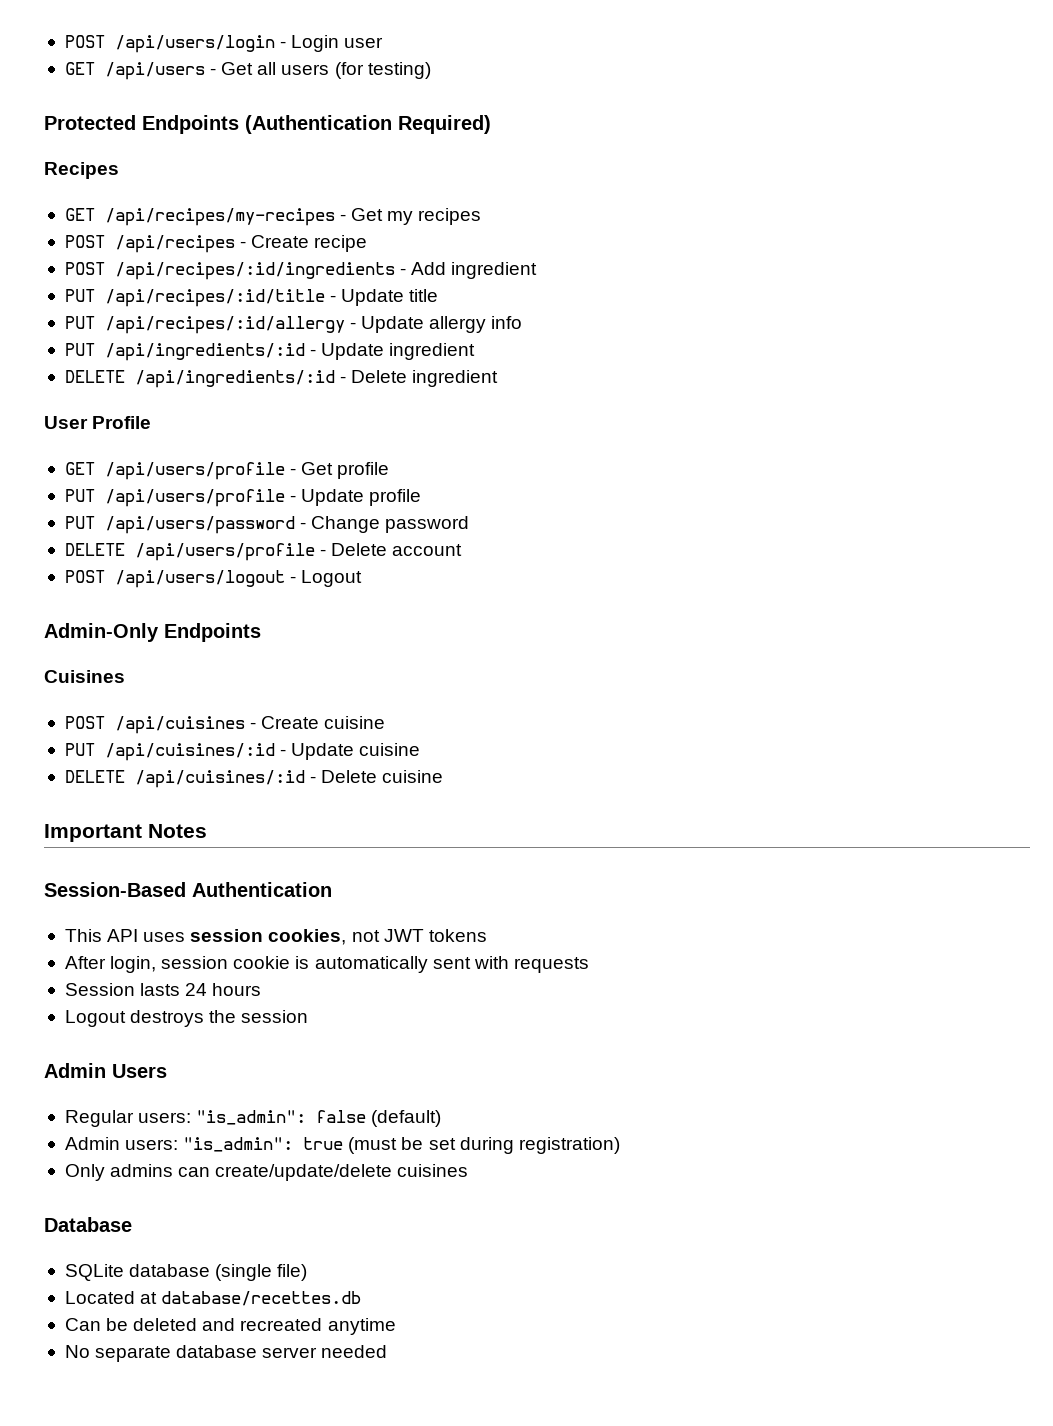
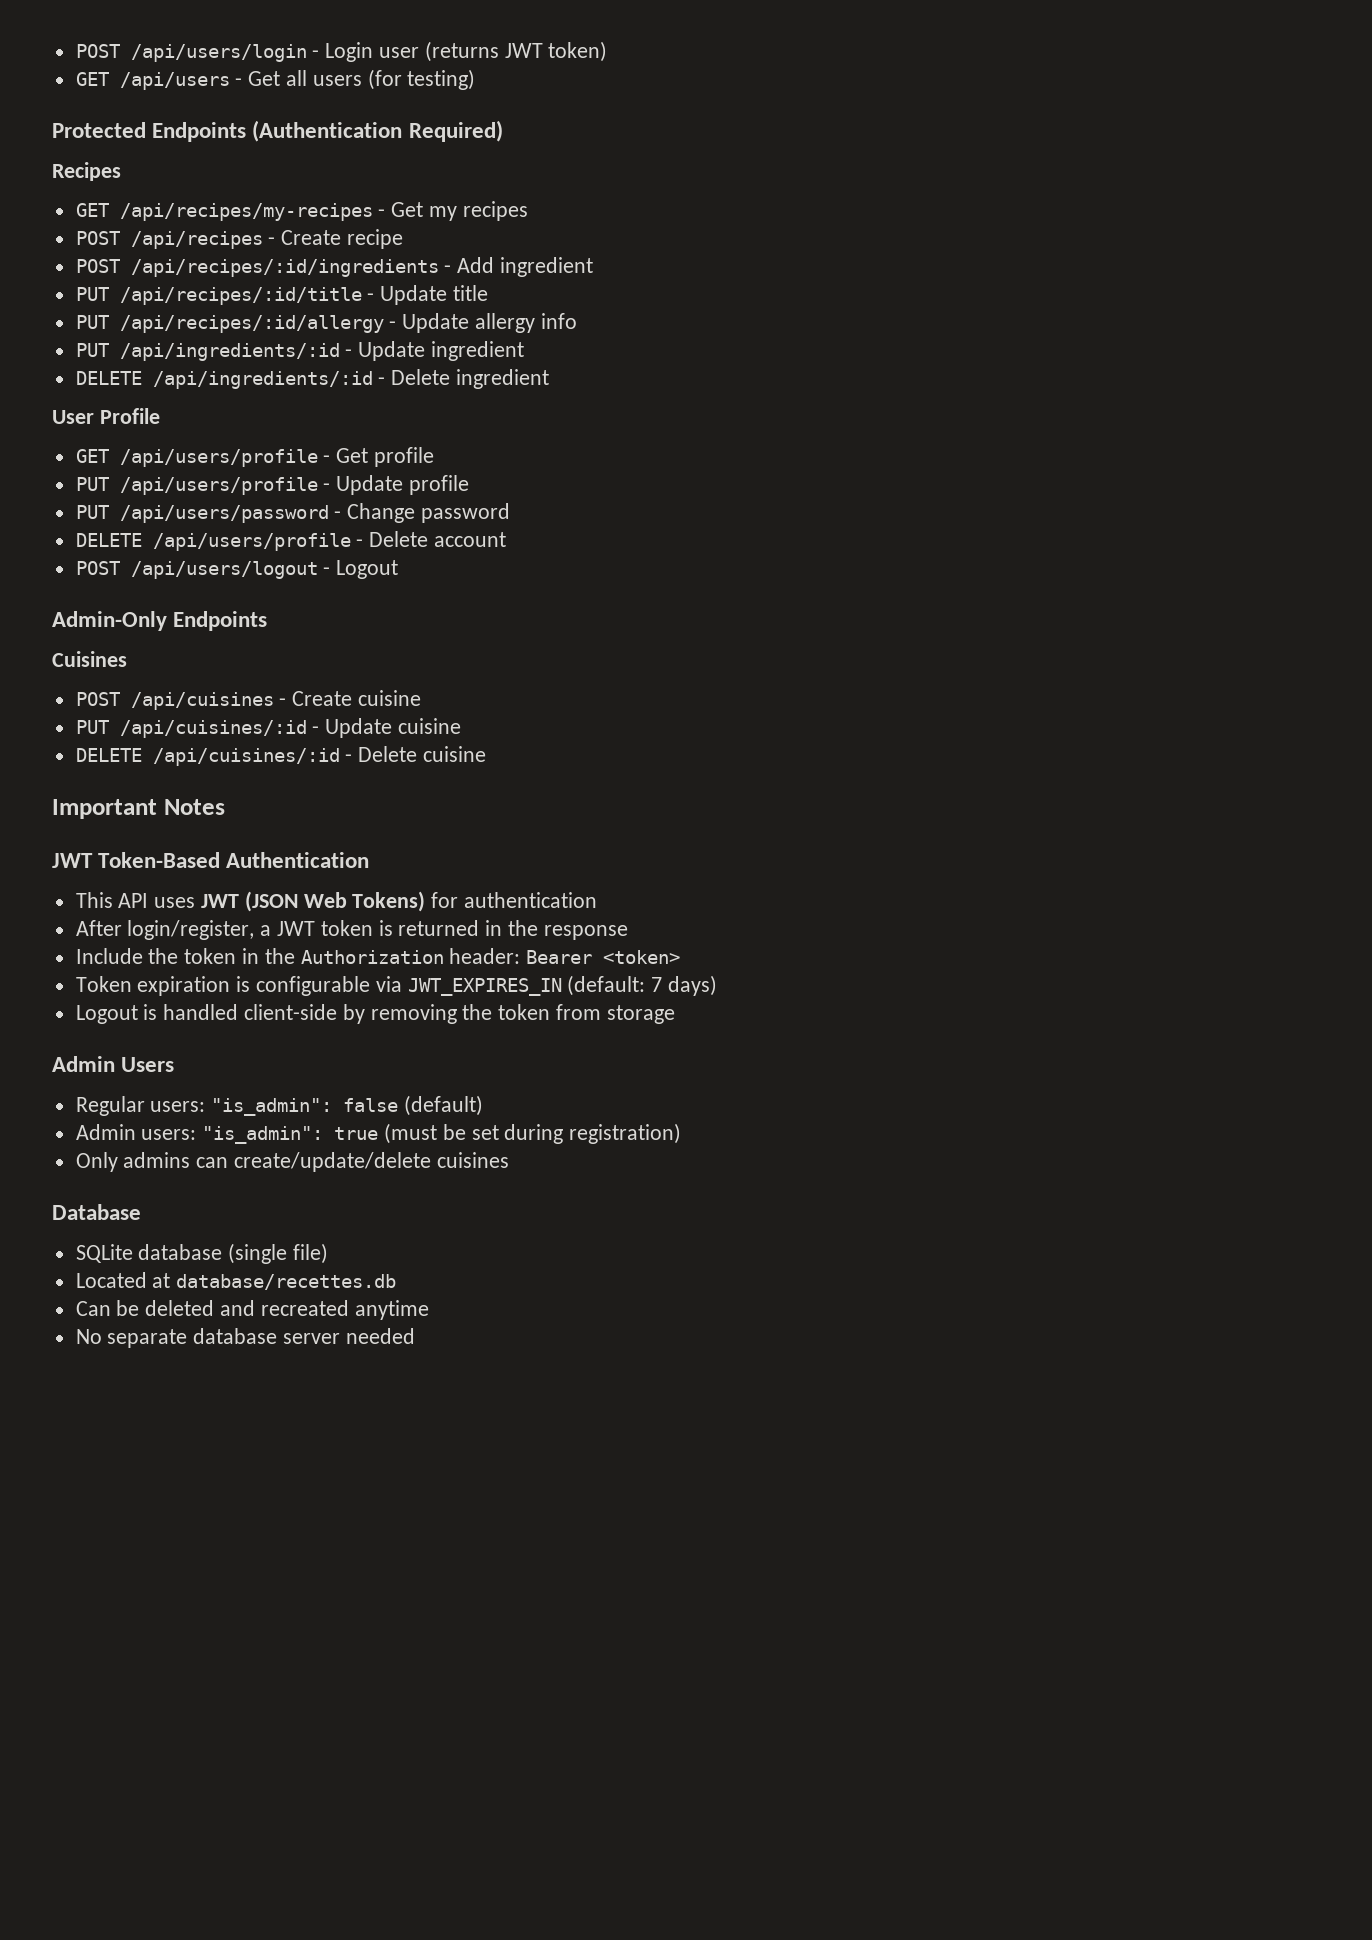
- POST /api/users/login - Login user
+ POST /api/users/login - Login user (returns JWT token)
- Session-Based Authentication
+ JWT Token-Based Authentication
- This API uses session cookies, not JWT tokens
- After login, session cookie is automatically sent with requests
- Session lasts 24 hours
- Logout destroys the session
+ This API uses JWT (JSON Web Tokens) for authentication
+ After login/register, a JWT token is returned in the response
+ Include the token in the Authorization header: Bearer <token>
+ Token expiration is configurable via JWT_EXPIRES_IN (default: 7 days)
+ Logout is handled client-side by removing the token from storage

